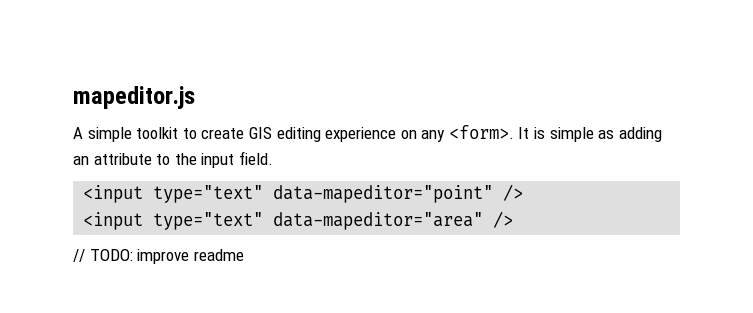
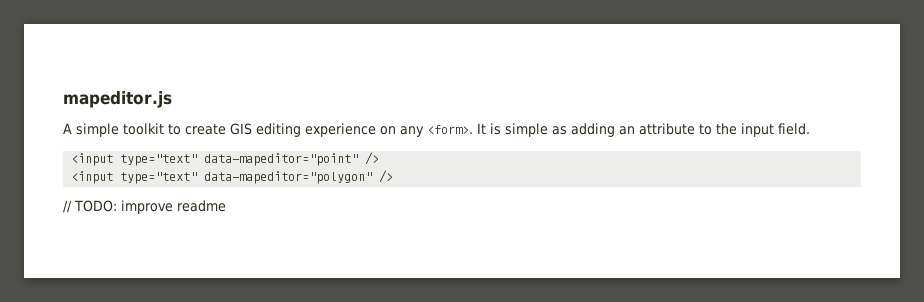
- <input type="text" data-mapeditor="area" />
+ <input type="text" data-mapeditor="polygon" />

